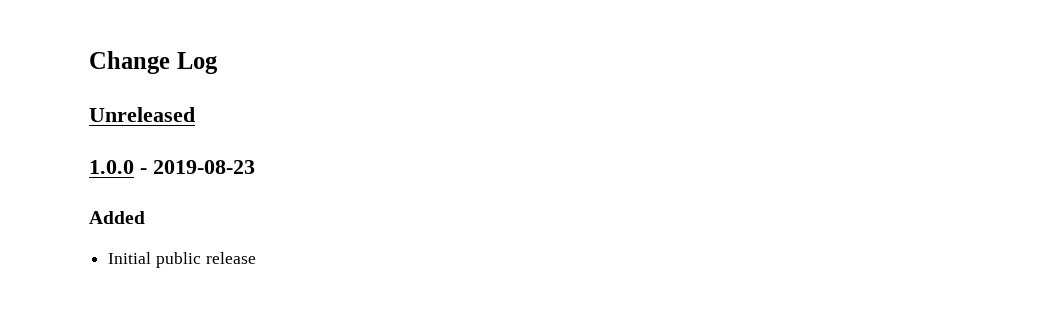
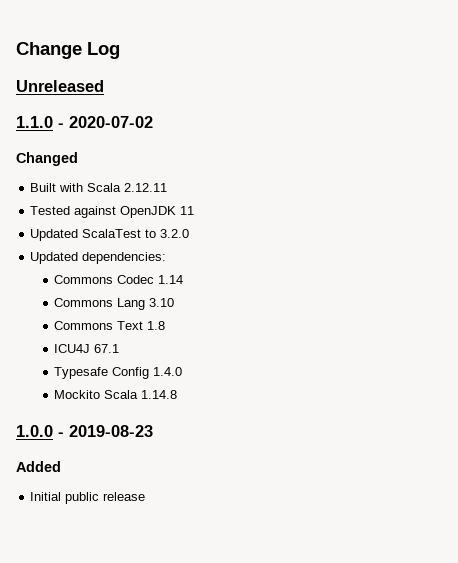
+ 1.1.0 - 2020-07-02
+ Changed
+ Built with Scala 2.12.11
+ Tested against OpenJDK 11
+ Updated ScalaTest to 3.2.0
+ Updated dependencies:
+ Commons Codec 1.14
+ Commons Lang 3.10
+ Commons Text 1.8
+ ICU4J 67.1
+ Typesafe Config 1.4.0
+ Mockito Scala 1.14.8

